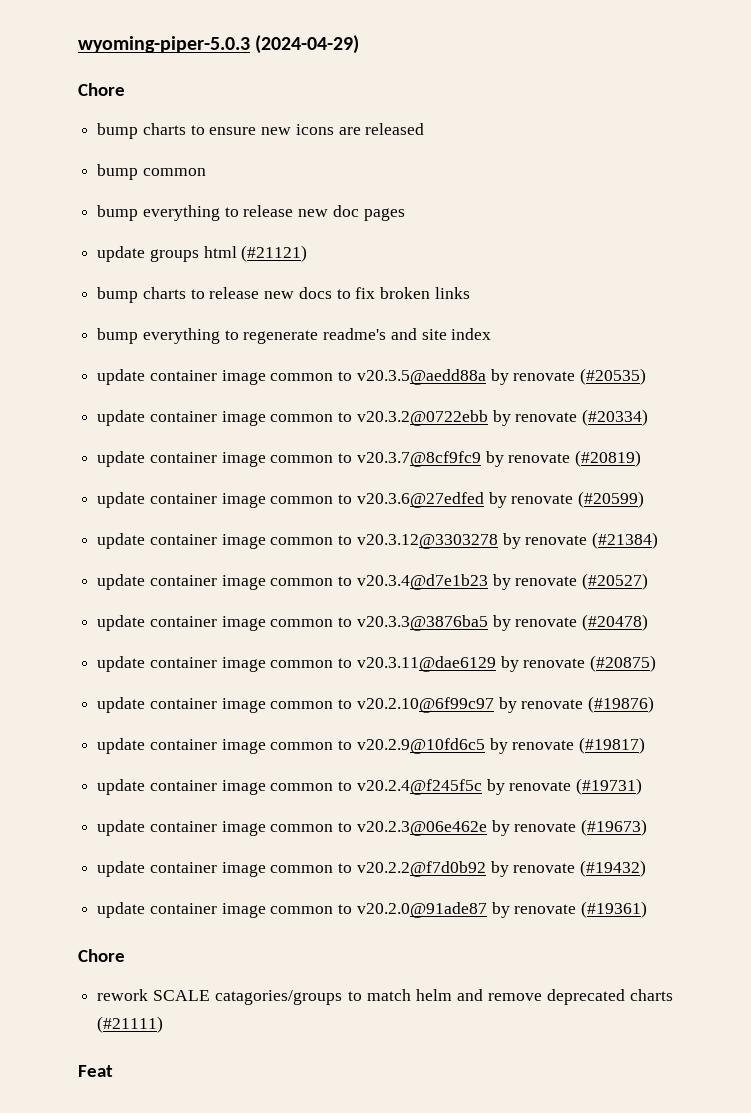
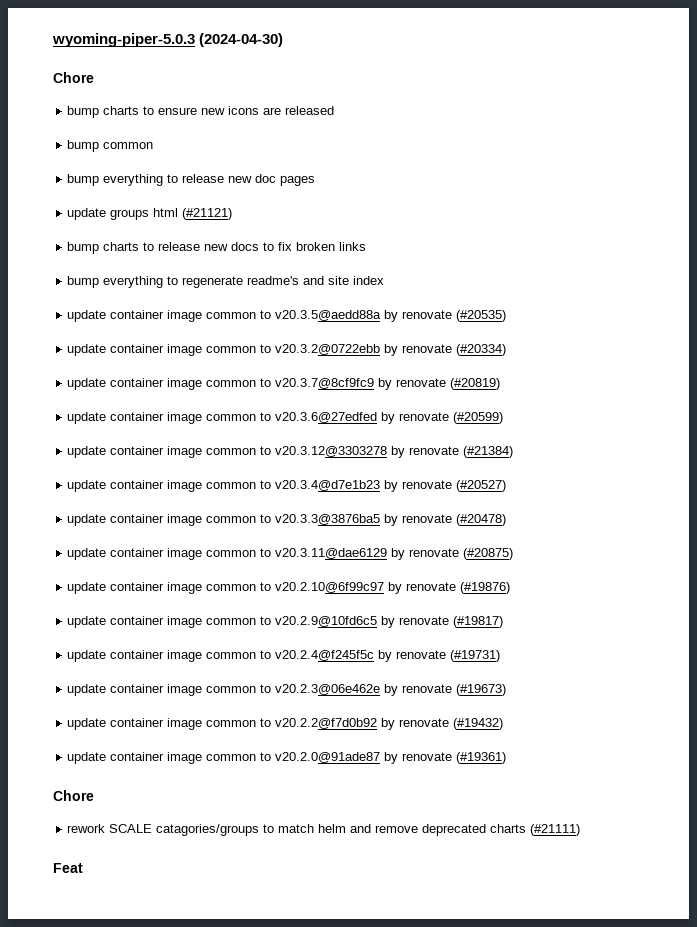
- wyoming-piper-5.0.3 (2024-04-29)
+ wyoming-piper-5.0.3 (2024-04-30)

